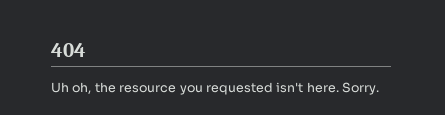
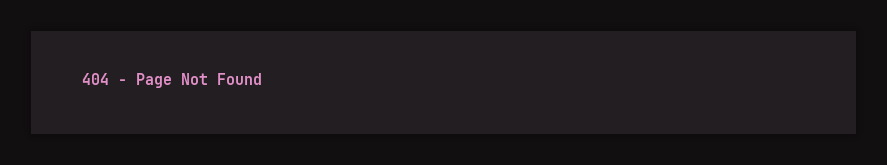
- 404
- Uh oh, the resource you requested isn't here. Sorry.
+ 404 - Page Not Found

